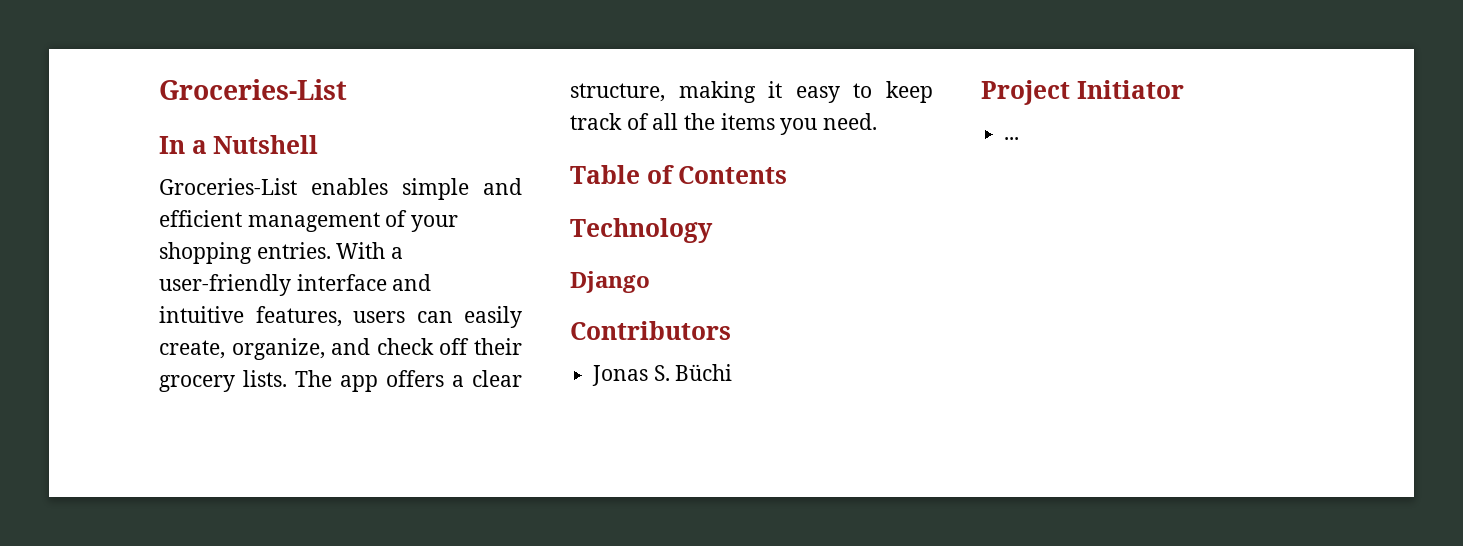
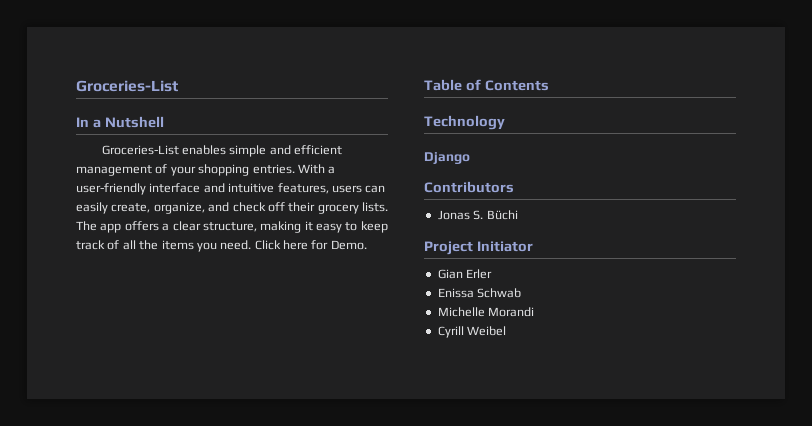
+ Click here for Demo.
- ...
+ Gian Erler
+ Enissa Schwab
+ Michelle Morandi
+ Cyrill Weibel

